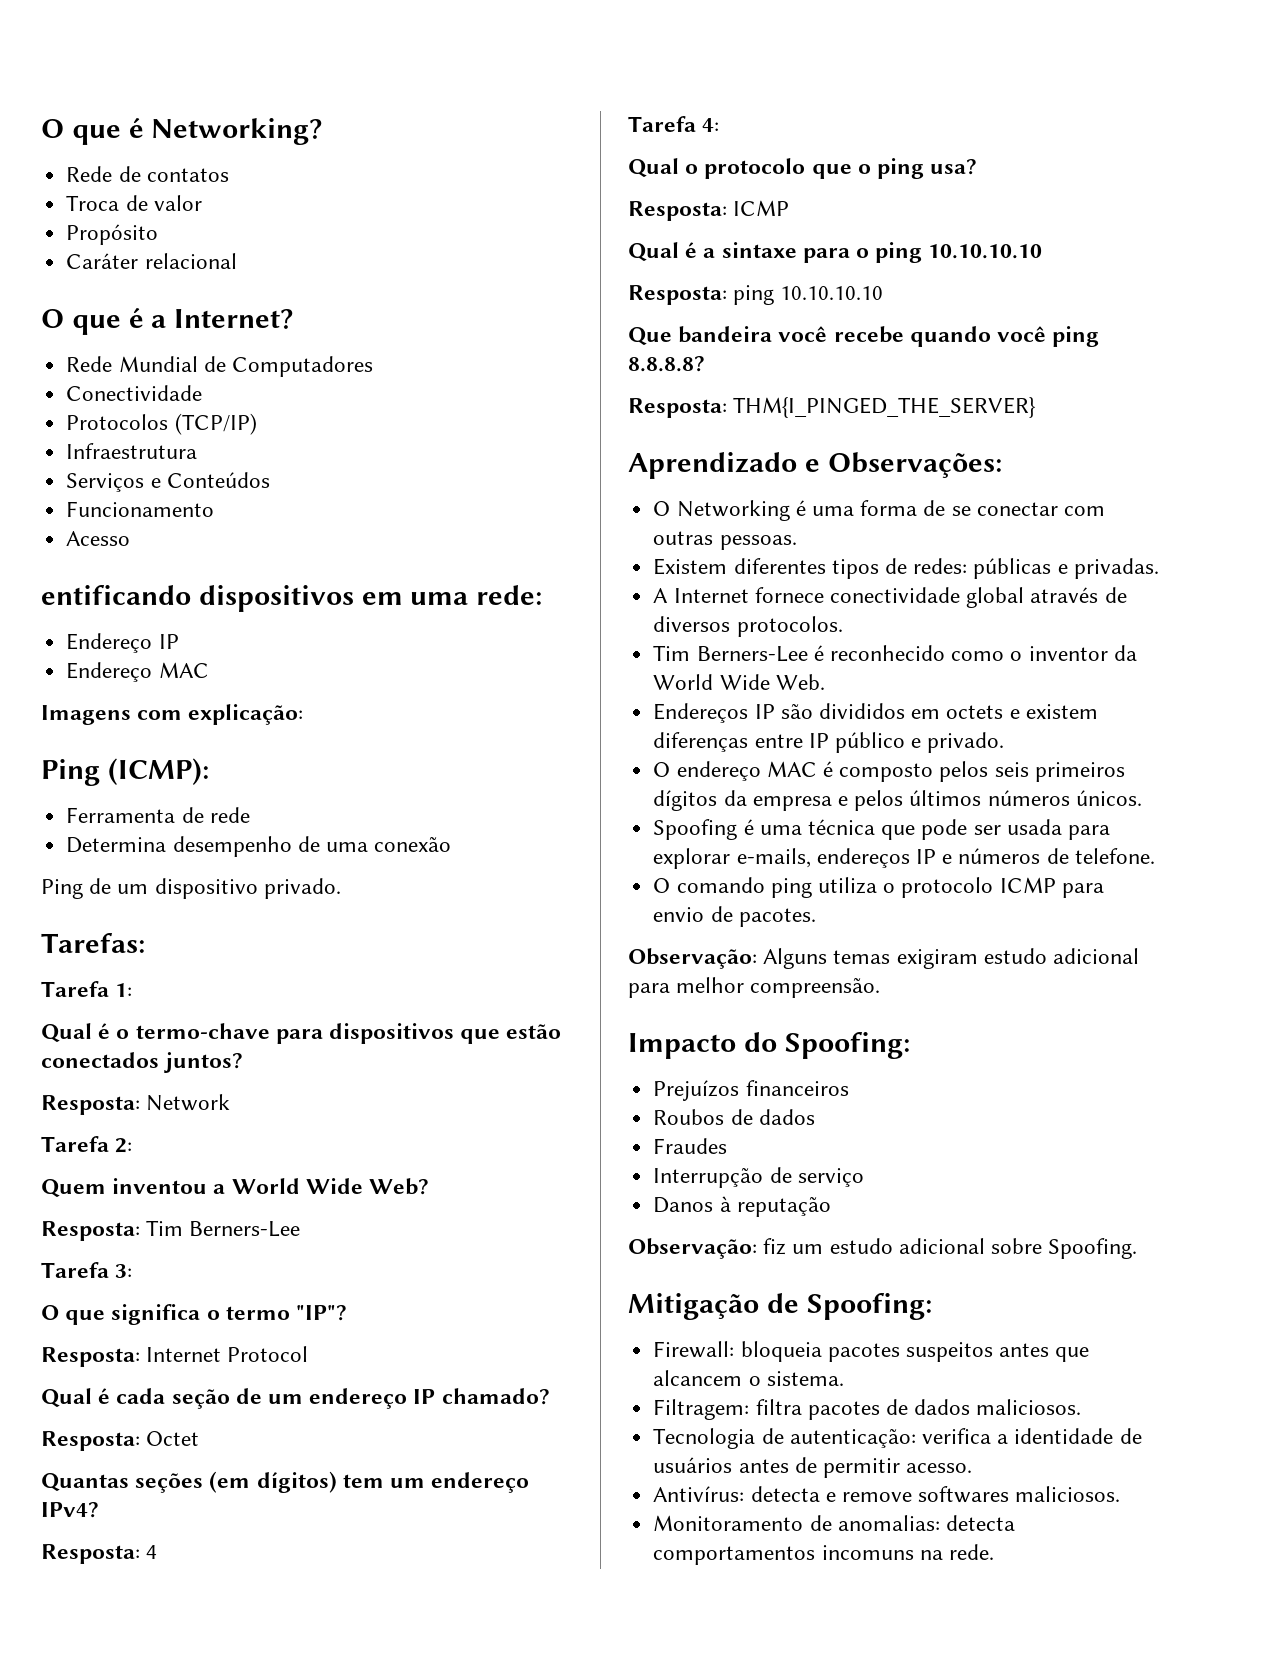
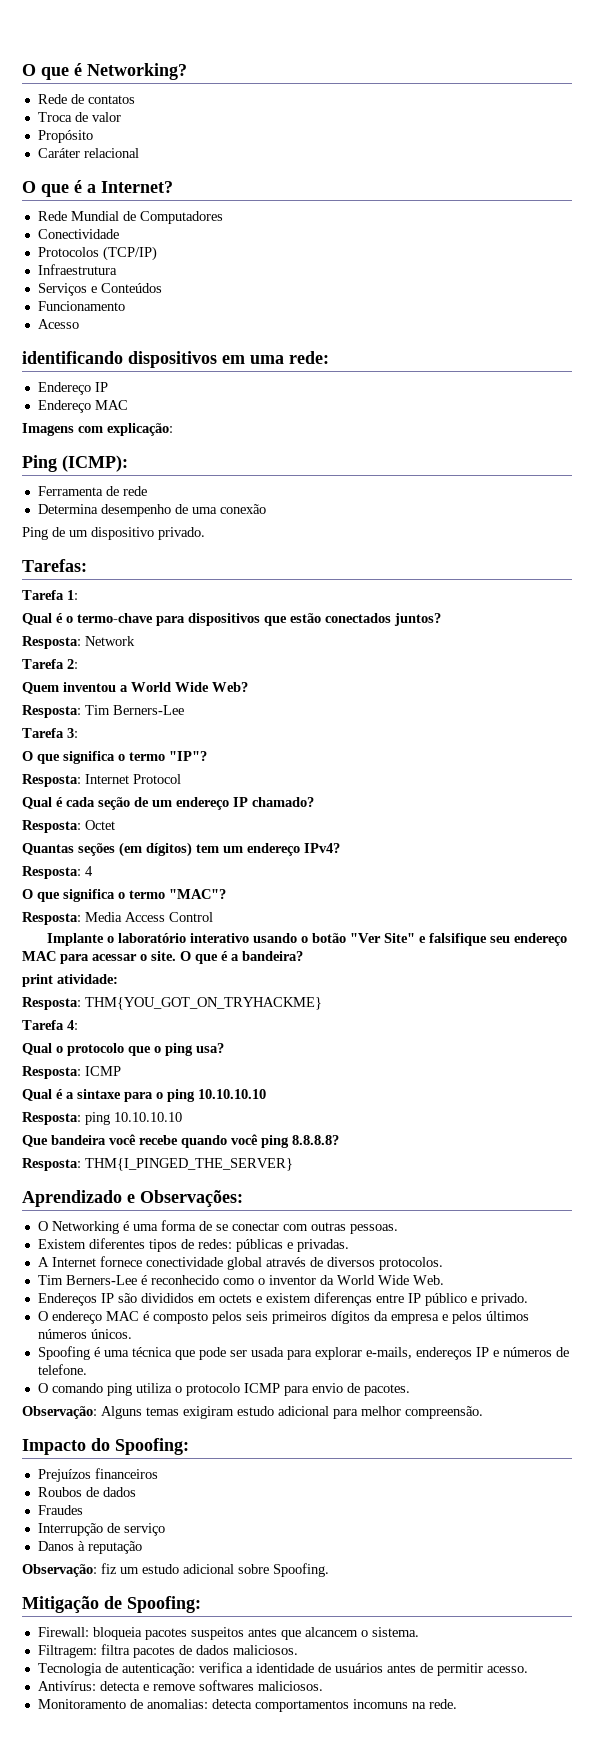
- entificando dispositivos em uma rede:
+ identificando dispositivos em uma rede:
+ O que significa o termo "MAC"?
+ Resposta: Media Access Control
+ Implante o laboratório interativo usando o botão "Ver Site" e falsifique seu endereço MAC para acessar o site. O que é a bandeira?
+ print atividade:
+ Resposta: THM{YOU_GOT_ON_TRYHACKME}

